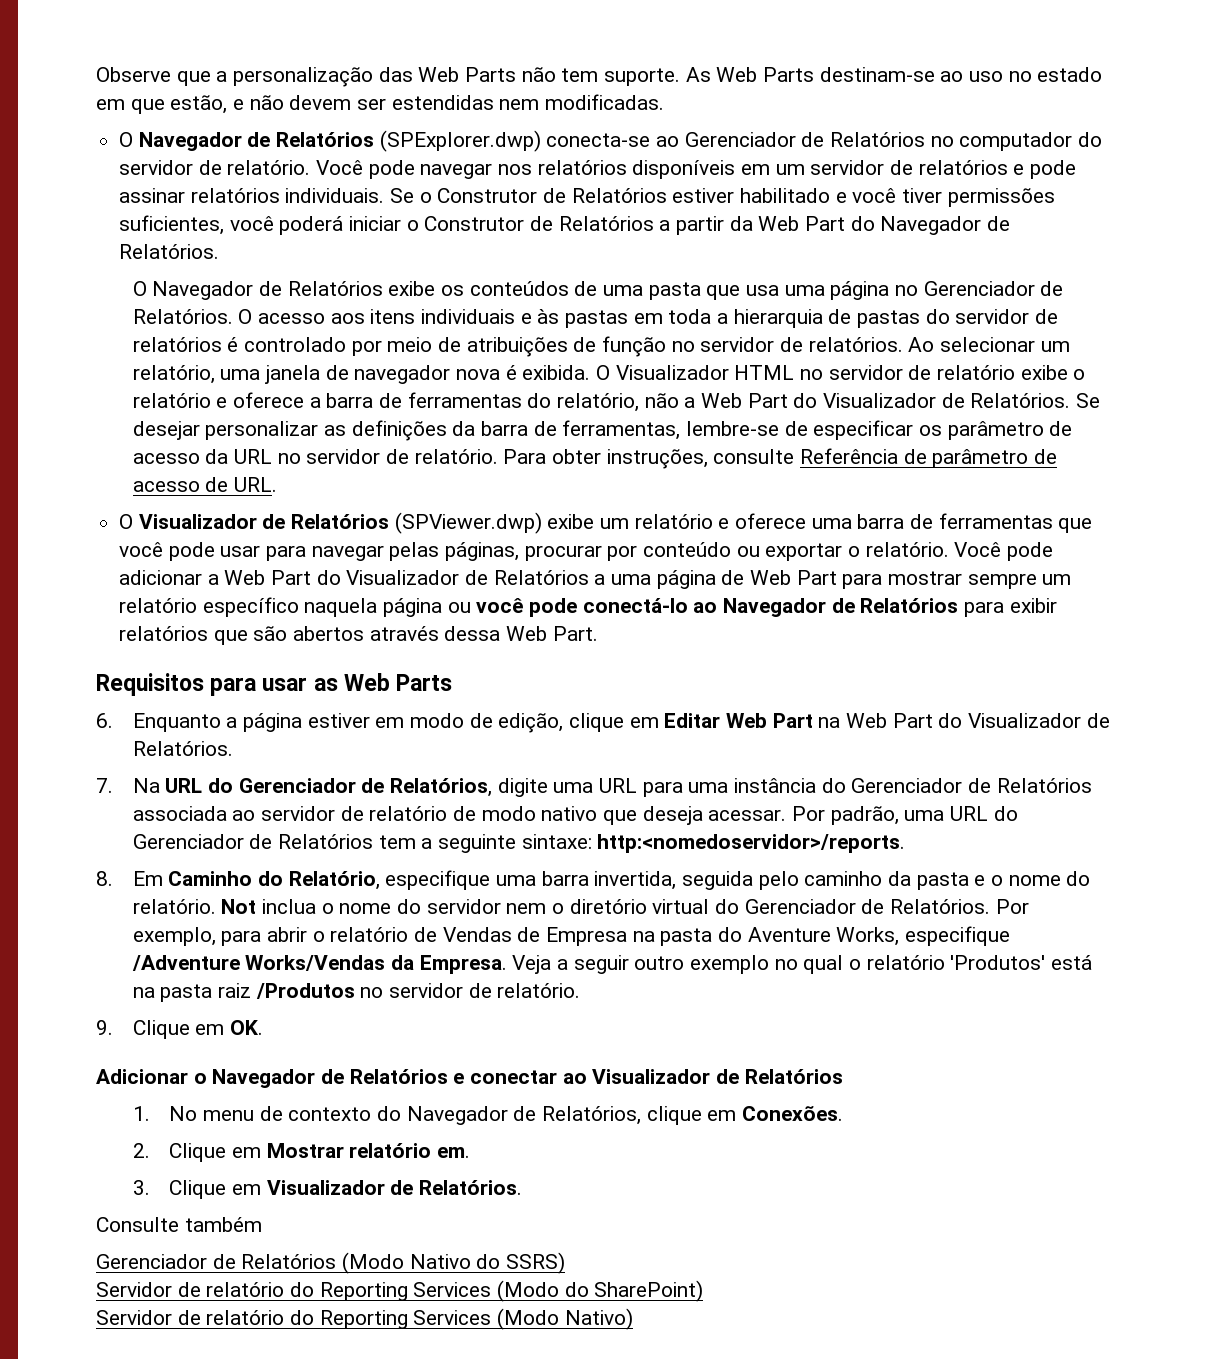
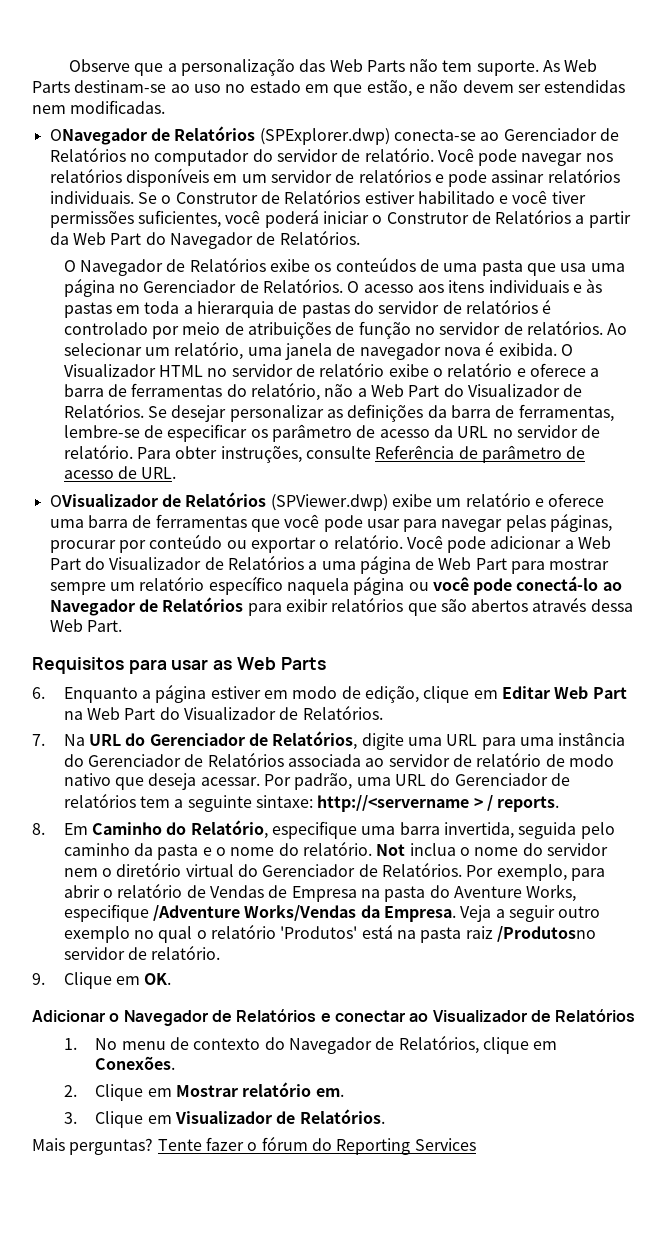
- O Navegador de Relatórios (SPExplorer.dwp) conecta-se ao Gerenciador de Relatórios no computador do servidor de relatório.
+ ONavegador de Relatórios (SPExplorer.dwp) conecta-se ao Gerenciador de Relatórios no computador do servidor de relatório.
- O Visualizador de Relatórios (SPViewer.dwp) exibe um relatório e oferece uma barra de ferramentas que você pode usar para navegar pelas páginas, procurar por conteúdo ou exportar o relatório.
+ OVisualizador de Relatórios (SPViewer.dwp) exibe um relatório e oferece uma barra de ferramentas que você pode usar para navegar pelas páginas, procurar por conteúdo ou exportar o relatório.
- Por padrão, uma URL do Gerenciador de Relatórios tem a seguinte sintaxe: http:<nomedoservidor>/reports.
+ Por padrão, uma URL do Gerenciador de relatórios tem a seguinte sintaxe: http://<servername > / reports.
- Veja a seguir outro exemplo no qual o relatório 'Produtos' está na pasta raiz /Produtos no servidor de relatório.
+ Veja a seguir outro exemplo no qual o relatório 'Produtos' está na pasta raiz /Produtosno servidor de relatório.
- Consulte também
- Gerenciador de Relatórios (Modo Nativo do SSRS)
- Servidor de relatório do Reporting Services (Modo do SharePoint)
- Servidor de relatório do Reporting Services (Modo Nativo)
+ Mais perguntas? Tente fazer o fórum do Reporting Services

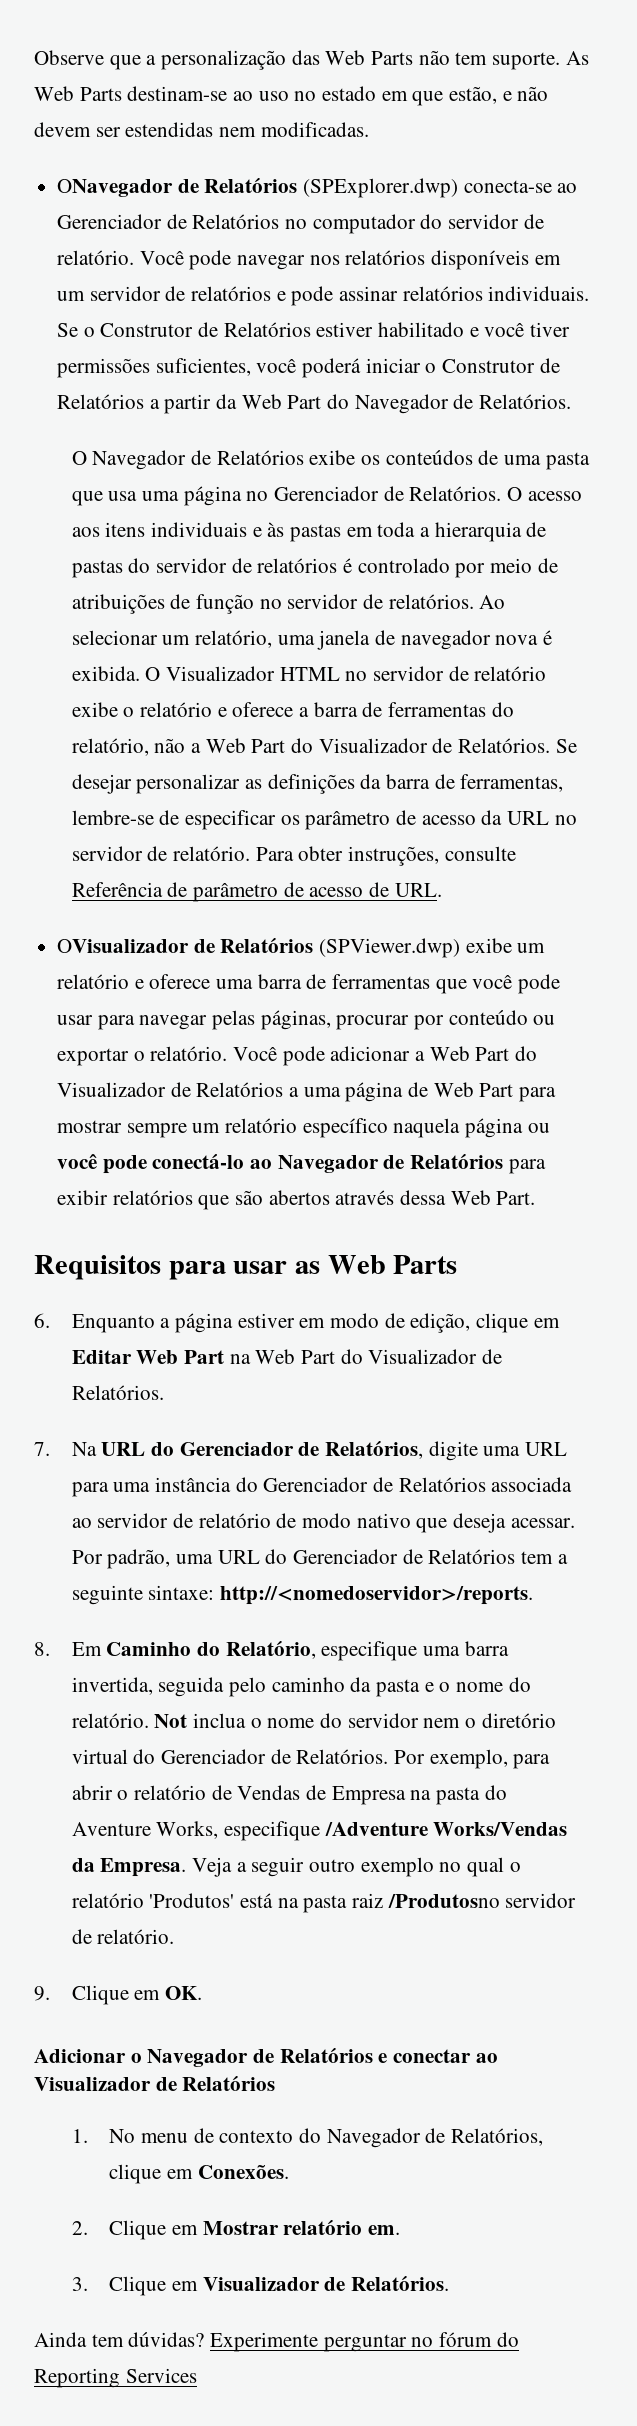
- Por padrão, uma URL do Gerenciador de relatórios tem a seguinte sintaxe: http://<servername > / reports.
+ Por padrão, uma URL do Gerenciador de Relatórios tem a seguinte sintaxe: http://<nomedoservidor>/reports.
- Mais perguntas? Tente fazer o fórum do Reporting Services
+ Ainda tem dúvidas? Experimente perguntar no fórum do Reporting Services

